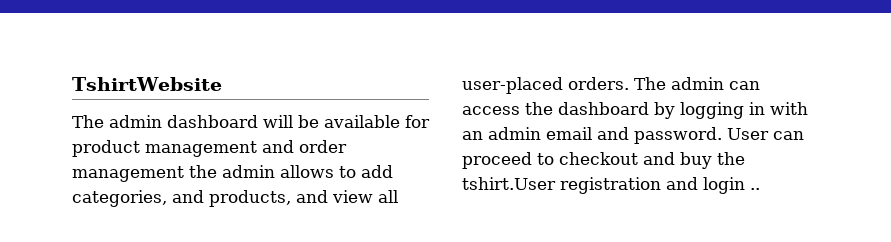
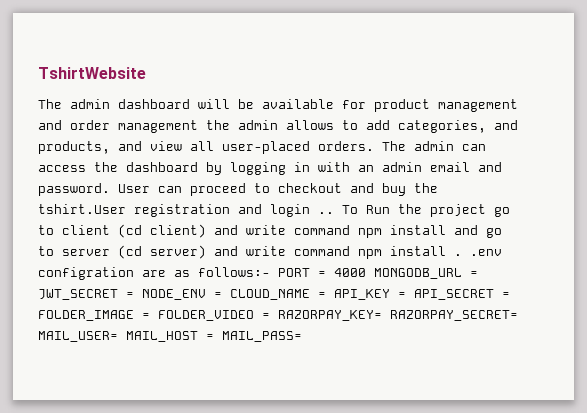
+ To Run the project go to client (cd client) and write command npm install and go to server (cd server) and write command npm install . .env configration are as follows:- PORT = 4000 MONGODB_URL = JWT_SECRET = NODE_ENV = CLOUD_NAME = API_KEY = API_SECRET = FOLDER_IMAGE = FOLDER_VIDEO = RAZORPAY_KEY= RAZORPAY_SECRET= MAIL_USER= MAIL_HOST = MAIL_PASS=

